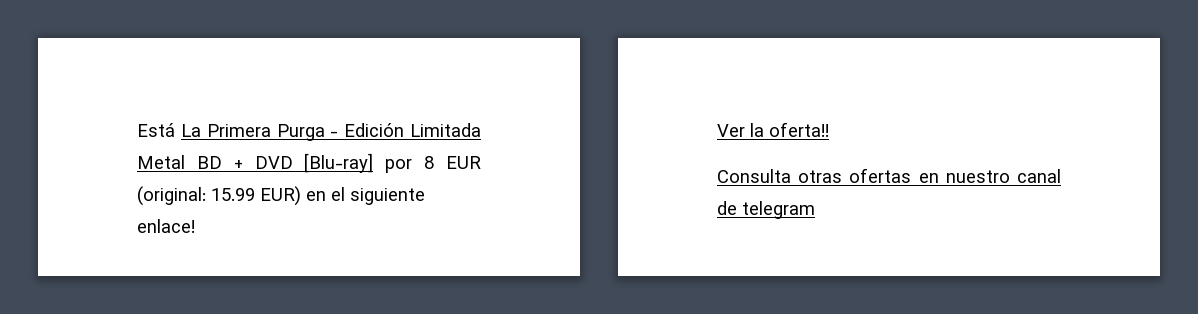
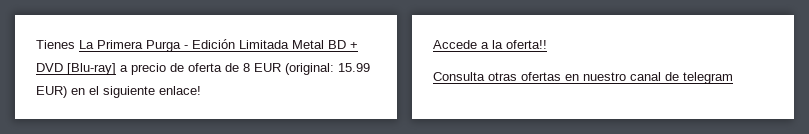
- Está La Primera Purga - Edición Limitada Metal BD + DVD [Blu-ray] por 8 EUR (original: 15.99 EUR) en el siguiente enlace!
+ Tienes La Primera Purga - Edición Limitada Metal BD + DVD [Blu-ray] a precio de oferta de 8 EUR (original: 15.99 EUR) en el siguiente enlace!
- Ver la oferta!!
+ Accede a la oferta!!

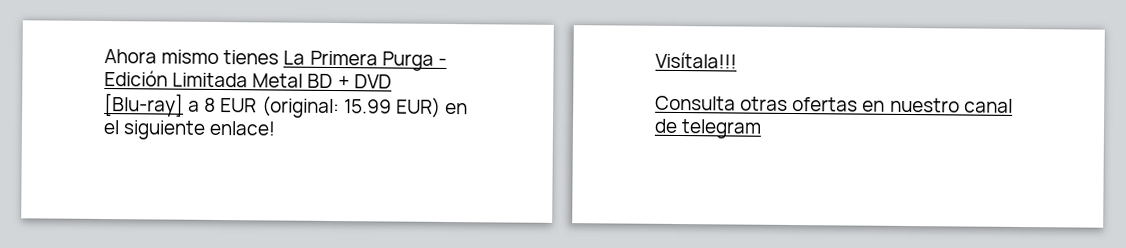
- Tienes La Primera Purga - Edición Limitada Metal BD + DVD [Blu-ray] a precio de oferta de 8 EUR (original: 15.99 EUR) en el siguiente enlace!
+ Ahora mismo tienes La Primera Purga - Edición Limitada Metal BD + DVD [Blu-ray] a 8 EUR (original: 15.99 EUR) en el siguiente enlace!
- Accede a la oferta!!
+ Visítala!!!

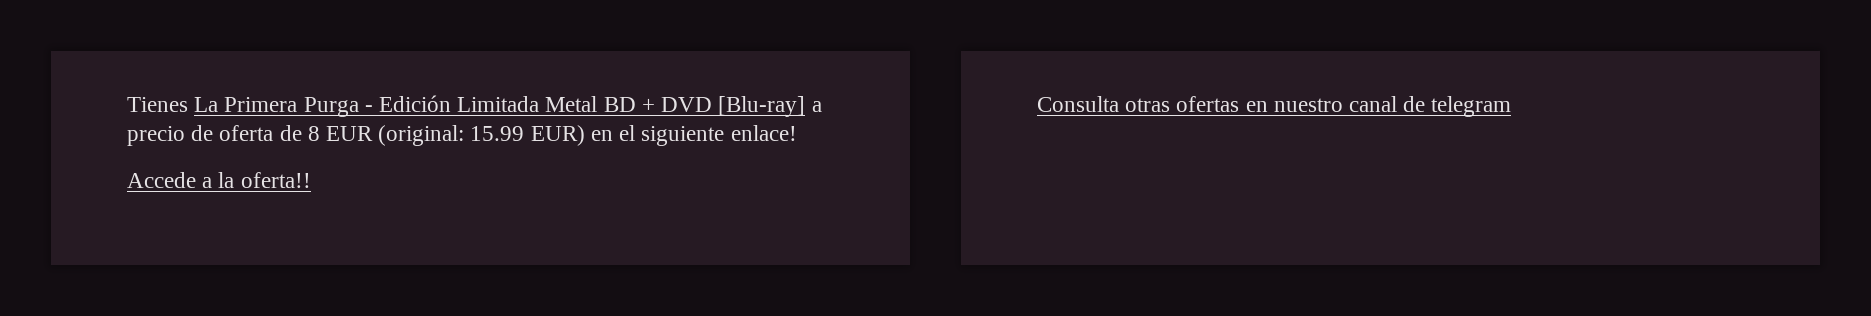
- Ahora mismo tienes La Primera Purga - Edición Limitada Metal BD + DVD [Blu-ray] a 8 EUR (original: 15.99 EUR) en el siguiente enlace!
+ Tienes La Primera Purga - Edición Limitada Metal BD + DVD [Blu-ray] a precio de oferta de 8 EUR (original: 15.99 EUR) en el siguiente enlace!
- Visítala!!!
+ Accede a la oferta!!

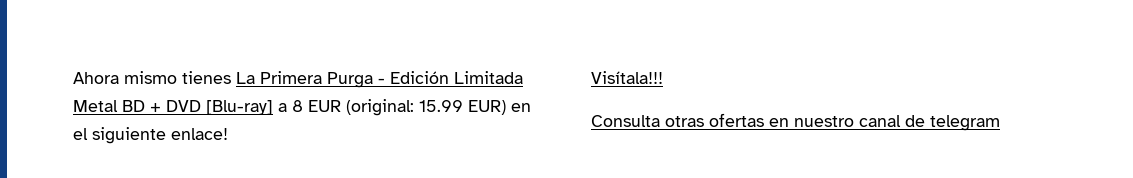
- Tienes La Primera Purga - Edición Limitada Metal BD + DVD [Blu-ray] a precio de oferta de 8 EUR (original: 15.99 EUR) en el siguiente enlace!
+ Ahora mismo tienes La Primera Purga - Edición Limitada Metal BD + DVD [Blu-ray] a 8 EUR (original: 15.99 EUR) en el siguiente enlace!
- Accede a la oferta!!
+ Visítala!!!

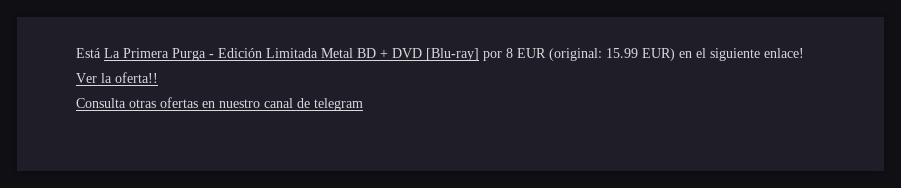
- Ahora mismo tienes La Primera Purga - Edición Limitada Metal BD + DVD [Blu-ray] a 8 EUR (original: 15.99 EUR) en el siguiente enlace!
+ Está La Primera Purga - Edición Limitada Metal BD + DVD [Blu-ray] por 8 EUR (original: 15.99 EUR) en el siguiente enlace!
- Visítala!!!
+ Ver la oferta!!

